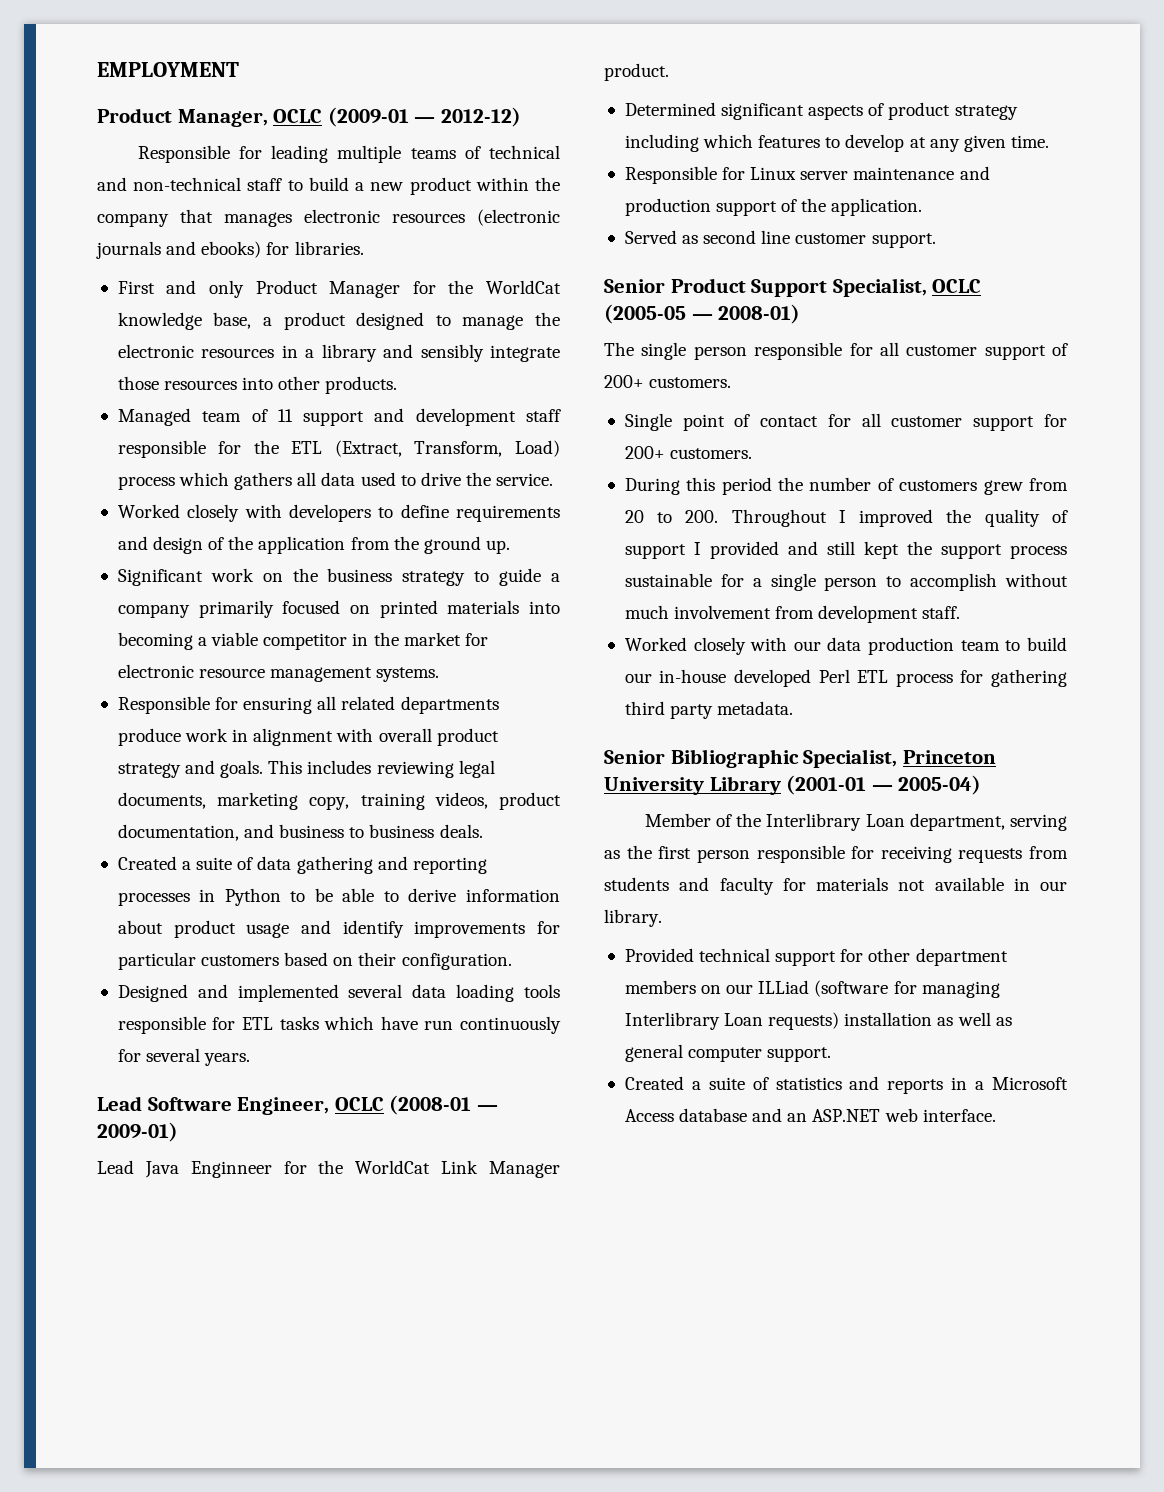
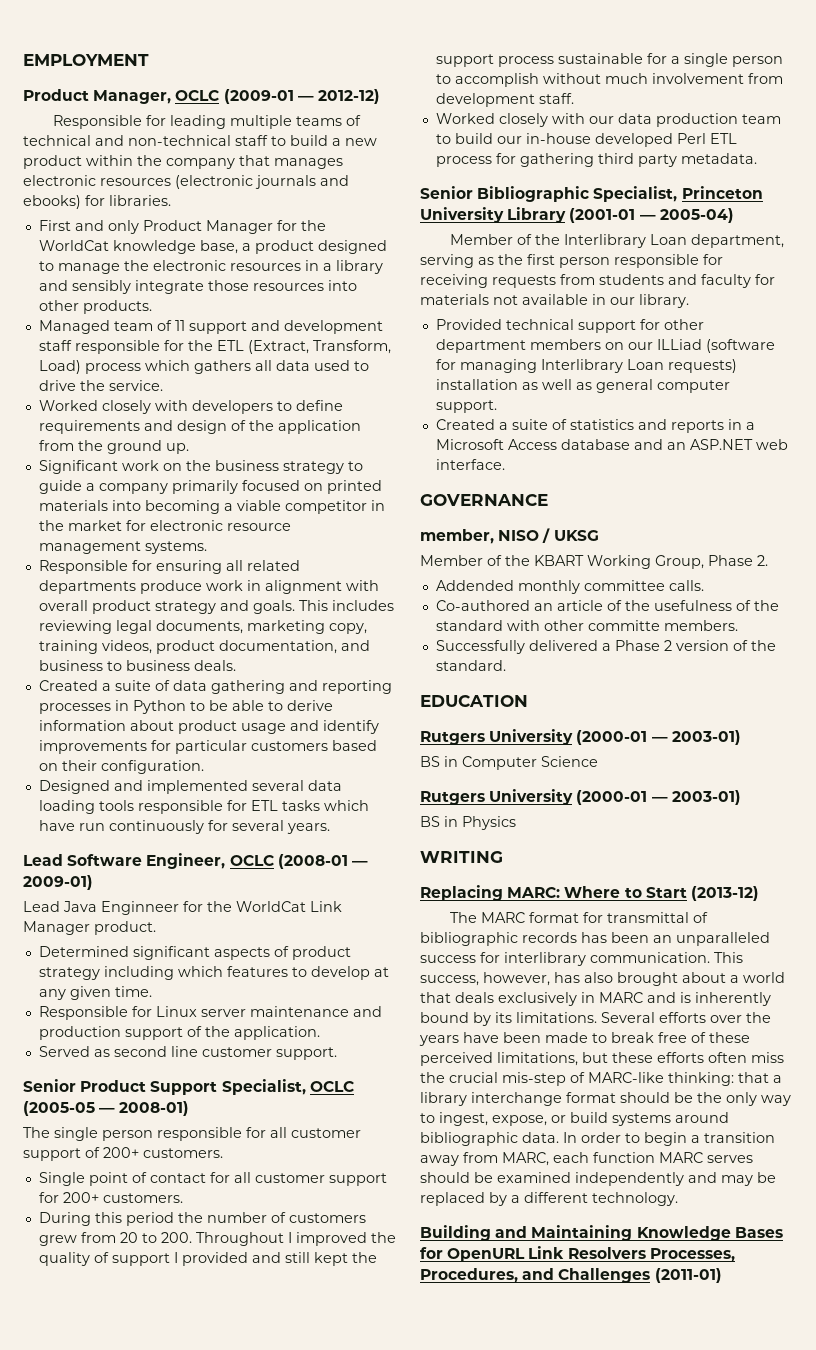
+ GOVERNANCE
+ member, NISO / UKSG
+ Member of the KBART Working Group, Phase 2.
+ Addended monthly committee calls.
+ Co-authored an article of the usefulness of the standard with other committe members.
+ Successfully delivered a Phase 2 version of the standard.
+ EDUCATION
+ Rutgers University (2000-01 — 2003-01)
+ BS in Computer Science
+ Rutgers University (2000-01 — 2003-01)
+ BS in Physics
+ WRITING
+ Replacing MARC: Where to Start (2013-12)
+ The MARC format for transmittal of bibliographic records has been an unparalleled success for interlibrary communication. This success, however, has also brought about a world that deals exclusively in MARC and is inherently bound by its limitations. Several efforts over the years have been made to break free of these perceived limitations, but these efforts often miss the crucial mis-step of MARC-like thinking: that a library interchange format should be the only way to ingest, expose, or build systems around bibliographic data. In order to begin a transition away from MARC, each function MARC serves should be examined independently and may be replaced by a different technology.
+ Building and Maintaining Knowledge Bases for OpenURL Link Resolvers Processes, Procedures, and Challenges (2011-01)

